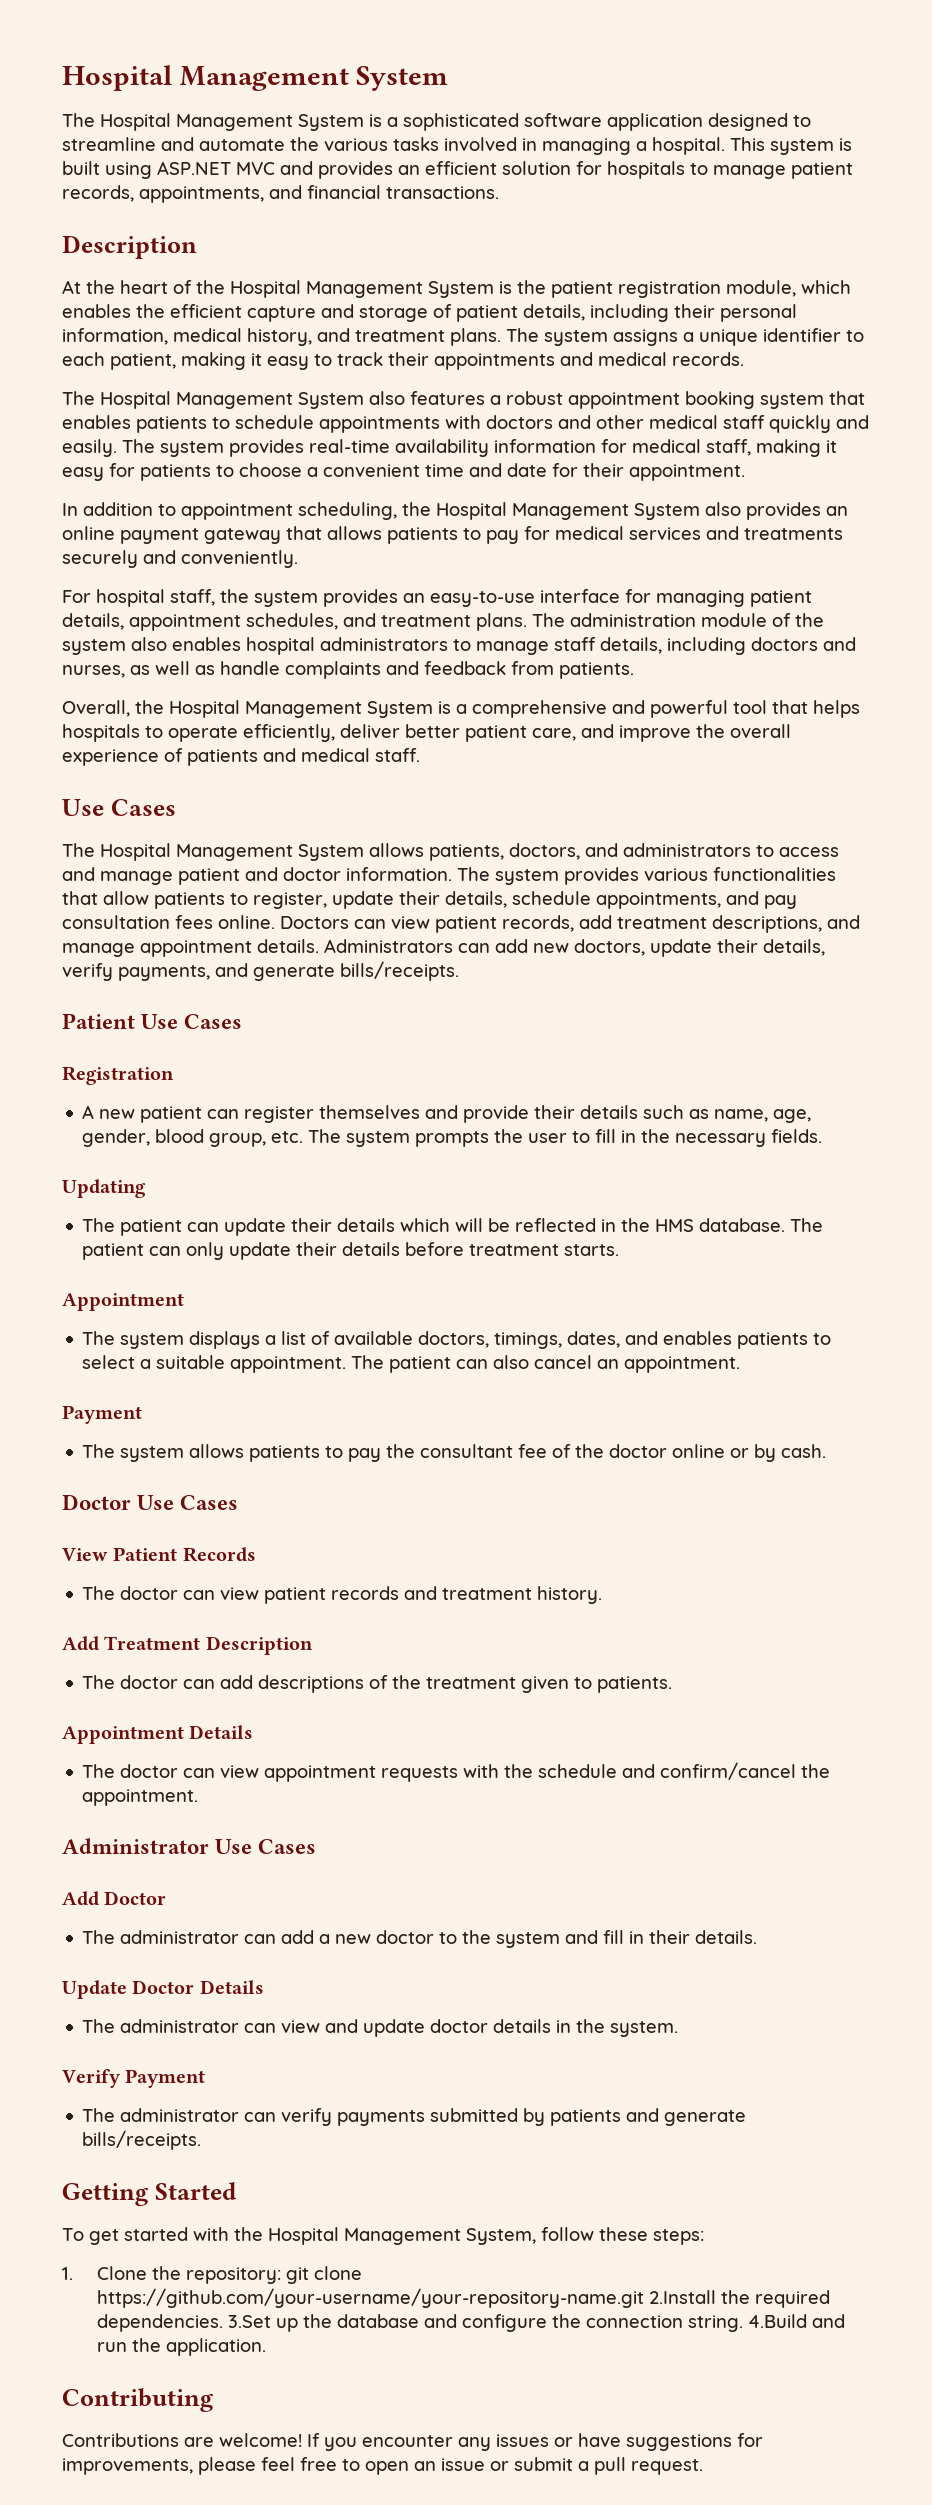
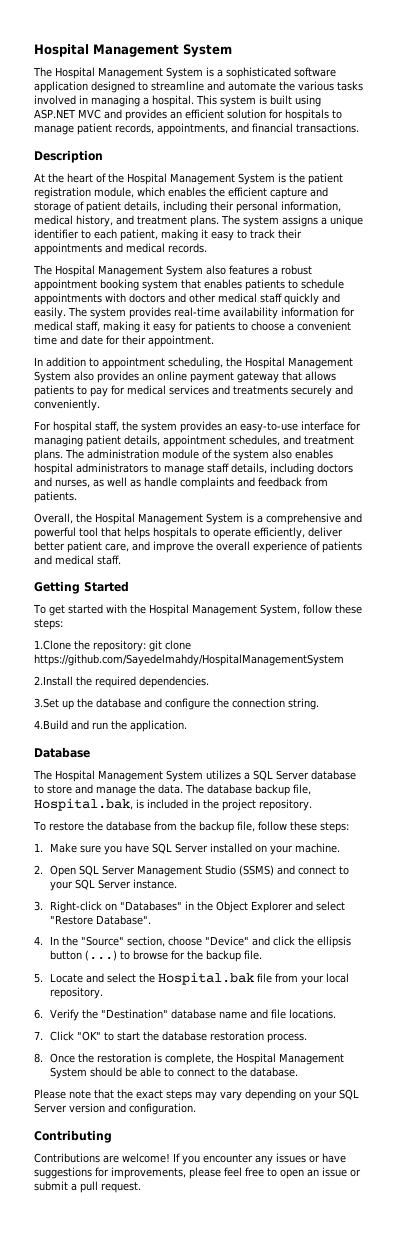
  Overall, the Hospital Management System is a comprehensive and powerful tool that helps hospitals to operate efficiently, deliver better patient care, and improve the overall experience of patients and medical staff.
- Use Cases
- The Hospital Management System allows patients, doctors, and administrators to access and manage patient and doctor information. The system provides various functionalities that allow patients to register, update their details, schedule appointments, and pay consultation fees online. Doctors can view patient records, add treatment descriptions, and manage appointment details. Administrators can add new doctors, update their details, verify payments, and generate bills/receipts.
- Patient Use Cases
- Registration
- A new patient can register themselves and provide their details such as name, age, gender, blood group, etc. The system prompts the user to fill in the necessary fields.
- Updating
- The patient can update their details which will be reflected in the HMS database. The patient can only update their details before treatment starts.
- Appointment
- The system displays a list of available doctors, timings, dates, and enables patients to select a suitable appointment. The patient can also cancel an appointment.
- Payment
- The system allows patients to pay the consultant fee of the doctor online or by cash.
- Doctor Use Cases
- View Patient Records
- The doctor can view patient records and treatment history.
- Add Treatment Description
- The doctor can add descriptions of the treatment given to patients.
- Appointment Details
- The doctor can view appointment requests with the schedule and confirm/cancel the appointment.
- Administrator Use Cases
- Add Doctor
- The administrator can add a new doctor to the system and fill in their details.
- Update Doctor Details
- The administrator can view and update doctor details in the system.
- Verify Payment
- The administrator can verify payments submitted by patients and generate bills/receipts.
- 1. Clone the repository: git clone https://github.com/your-username/your-repository-name.git 2.Install the required dependencies. 3.Set up the database and configure the connection string. 4.Build and run the application.
+ 1.Clone the repository: git clone https://github.com/Sayedelmahdy/HospitalManagementSystem
+ 2.Install the required dependencies.
+ 3.Set up the database and configure the connection string.
+ 4.Build and run the application.
+ Database
+ The Hospital Management System utilizes a SQL Server database to store and manage the data. The database backup file, Hospital.bak, is included in the project repository.
+ To restore the database from the backup file, follow these steps:
+ 1. Make sure you have SQL Server installed on your machine.
+ 2. Open SQL Server Management Studio (SSMS) and connect to your SQL Server instance.
+ 3. Right-click on "Databases" in the Object Explorer and select "Restore Database".
+ 4. In the "Source" section, choose "Device" and click the ellipsis button (...) to browse for the backup file.
+ 5. Locate and select the Hospital.bak file from your local repository.
+ 6. Verify the "Destination" database name and file locations.
+ 7. Click "OK" to start the database restoration process.
+ 8. Once the restoration is complete, the Hospital Management System should be able to connect to the database.
+ Please note that the exact steps may vary depending on your SQL Server version and configuration.

